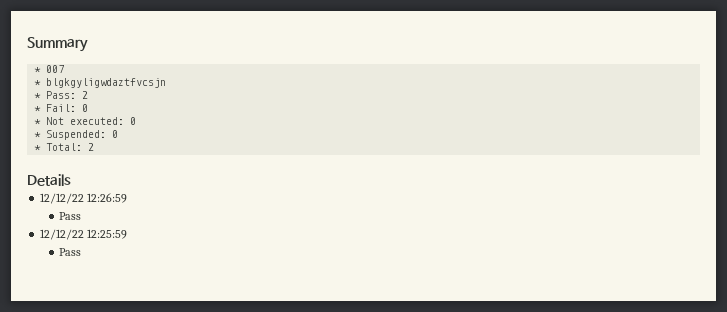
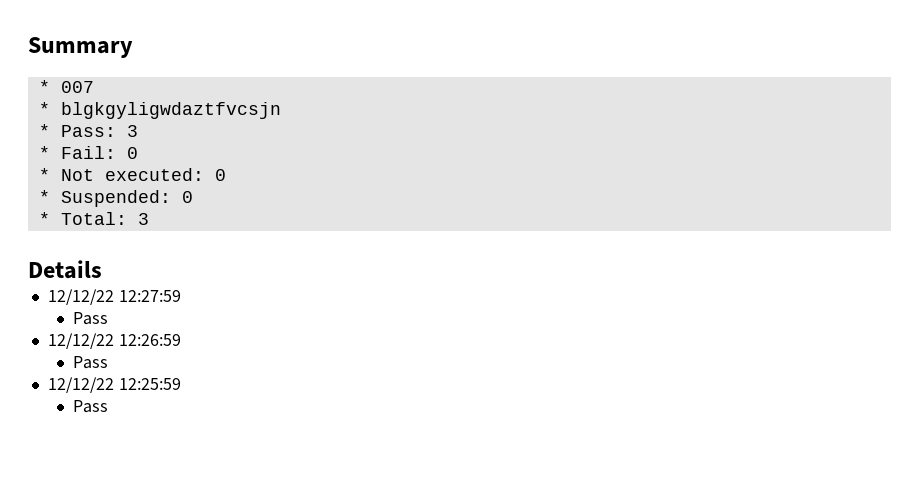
- * Pass: 2
+ * Pass: 3
- * Total: 2
+ * Total: 3
+ 12/12/22 12:27:59
+ Pass

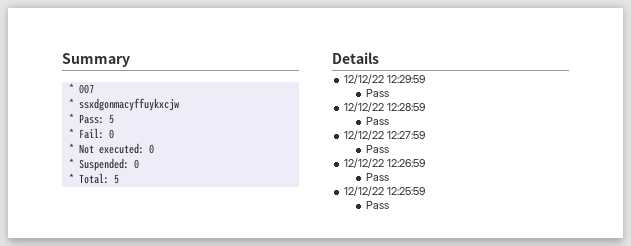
- * blgkgyligwdaztfvcsjn
+ * ssxdgonmacyffuykxcjw
- * Pass: 3
+ * Pass: 5
- * Total: 3
+ * Total: 5
+ 12/12/22 12:29:59
+ Pass
+ 12/12/22 12:28:59
+ Pass

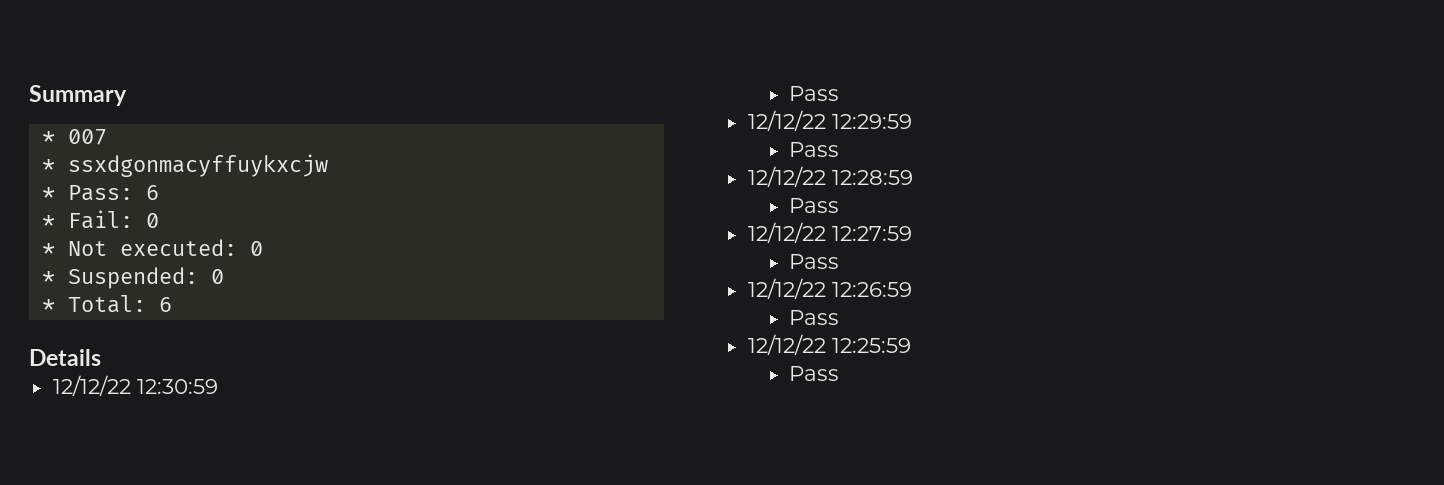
- * Pass: 5
+ * Pass: 6
- * Total: 5
+ * Total: 6
+ 12/12/22 12:30:59
+ Pass

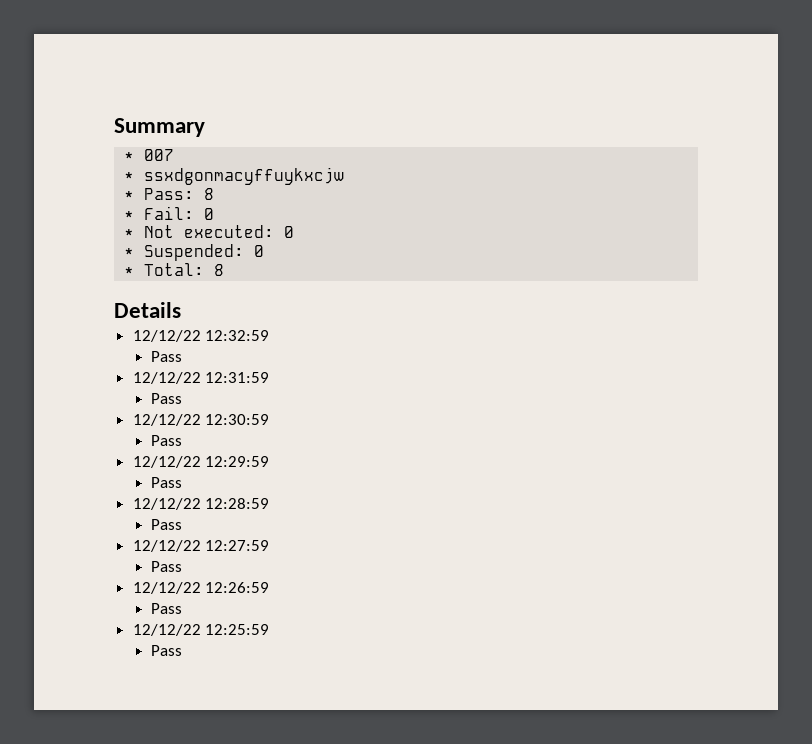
- * Pass: 6
+ * Pass: 8
- * Total: 6
+ * Total: 8
+ 12/12/22 12:32:59
+ Pass
+ 12/12/22 12:31:59
+ Pass

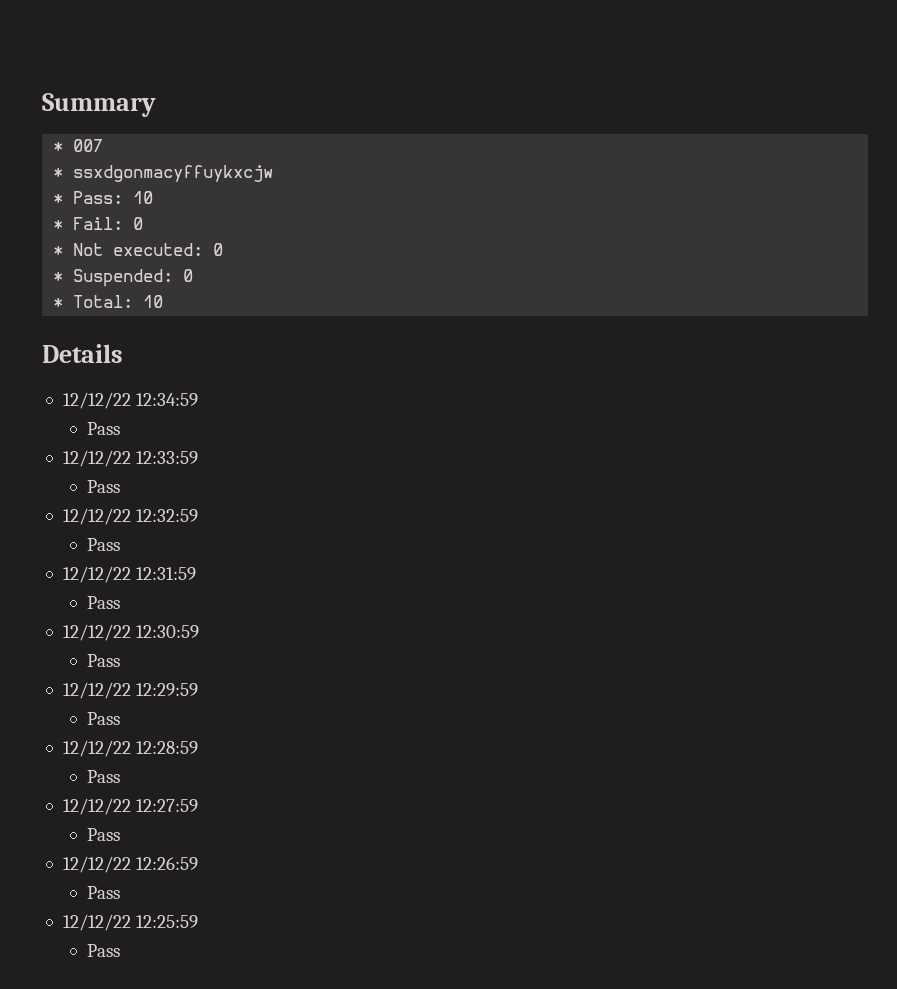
- * Pass: 8
+ * Pass: 10
- * Total: 8
+ * Total: 10
+ 12/12/22 12:34:59
+ Pass
+ 12/12/22 12:33:59
+ Pass

